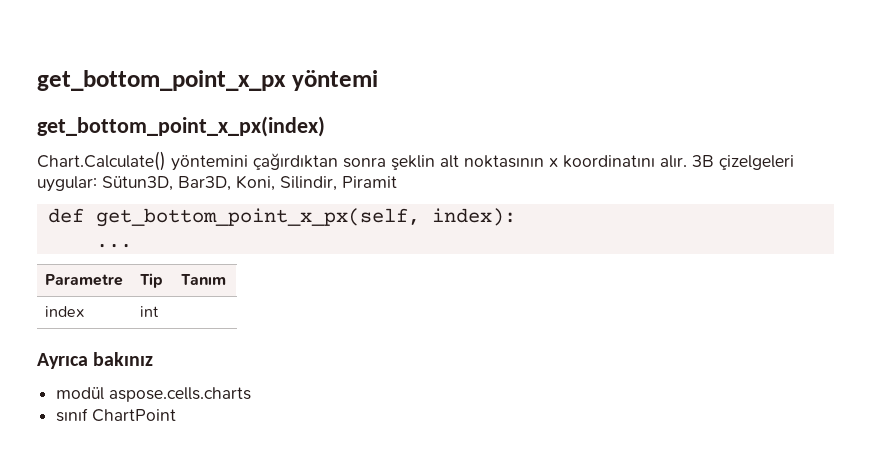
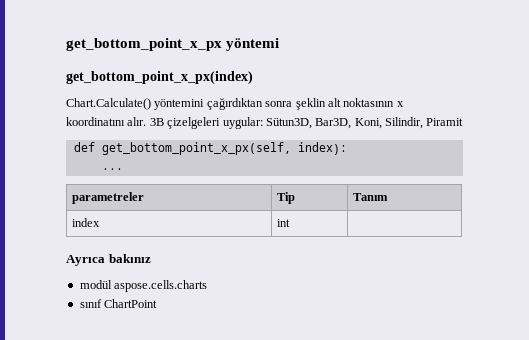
- Parametre | Tip | Tanım
+ parametreler | Tip | Tanım

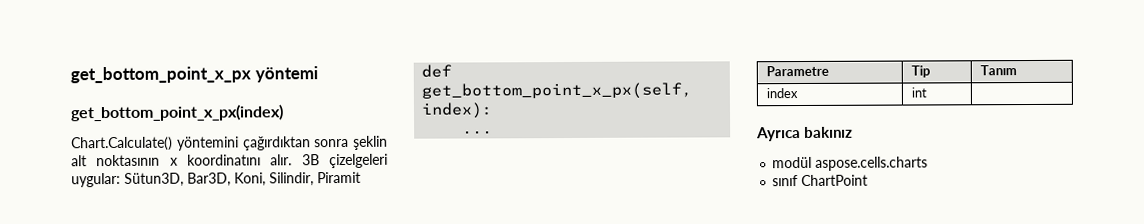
- parametreler | Tip | Tanım
+ Parametre | Tip | Tanım

